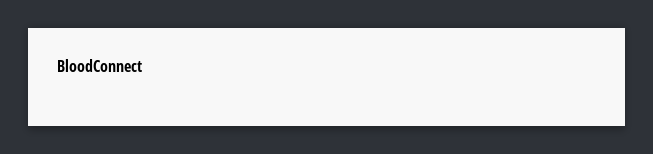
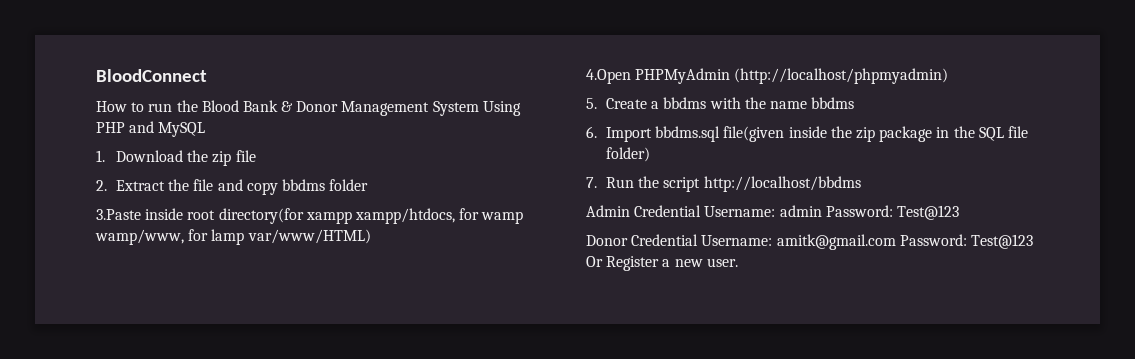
+ How to run the Blood Bank & Donor Management System Using PHP and MySQL
+ 1. Download the zip file
+ 2. Extract the file and copy bbdms folder
+ 3.Paste inside root directory(for xampp xampp/htdocs, for wamp wamp/www, for lamp var/www/HTML)
+ 4.Open PHPMyAdmin (http://localhost/phpmyadmin)
+ 5. Create a bbdms with the name bbdms
+ 6. Import bbdms.sql file(given inside the zip package in the SQL file folder)
+ 7. Run the script http://localhost/bbdms
+ Admin Credential Username: admin Password: Test@123
+ Donor Credential Username: amitk@gmail.com Password: Test@123 Or Register a new user.

